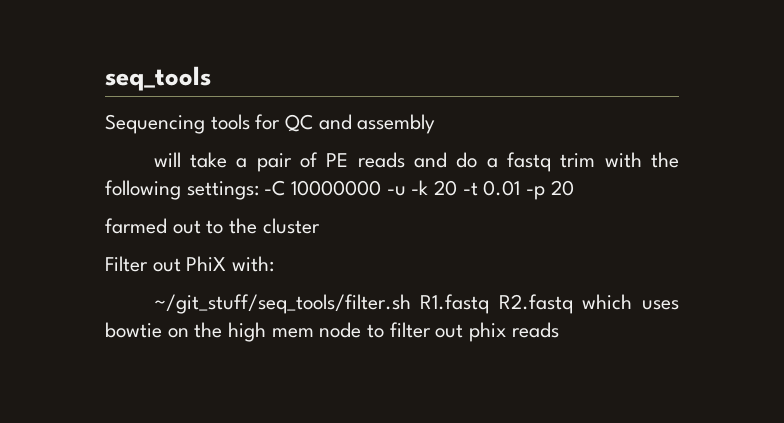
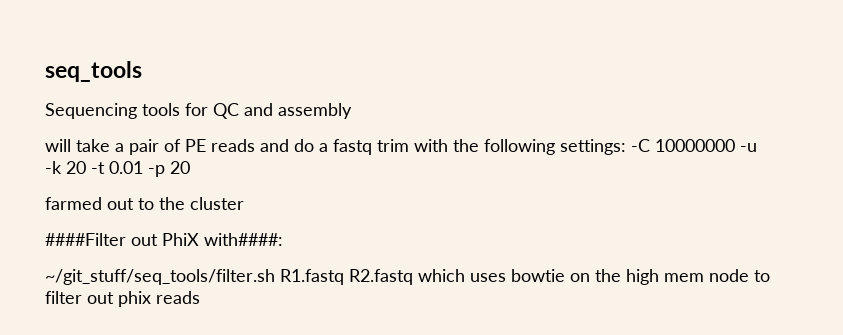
- Filter out PhiX with:
+ ####Filter out PhiX with####:

